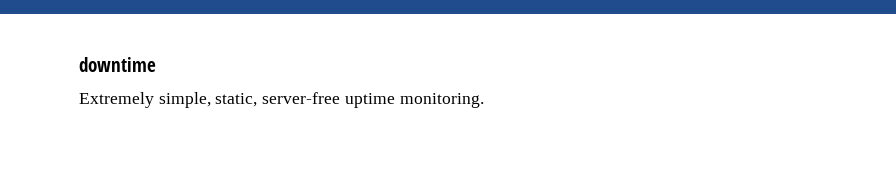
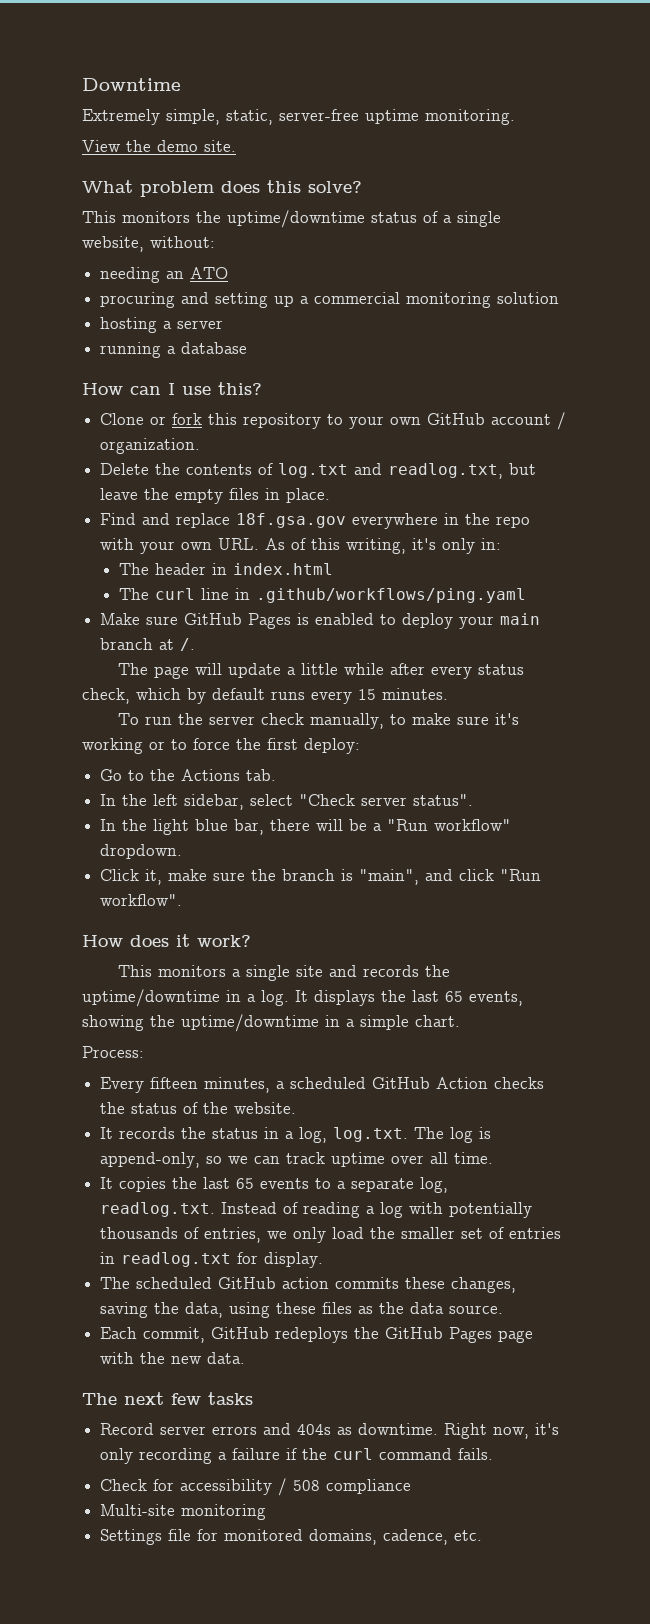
- downtime
+ Downtime
+ View the demo site.
+ What problem does this solve?
+ This monitors the uptime/downtime status of a single website, without:
+ needing an ATO
+ procuring and setting up a commercial monitoring solution
+ hosting a server
+ running a database
+ How can I use this?
+ Clone or fork this repository to your own GitHub account / organization.
+ Delete the contents of log.txt and readlog.txt, but leave the empty files in place.
+ Find and replace 18f.gsa.gov everywhere in the repo with your own URL. As of this writing, it's only in:
+ The header in index.html
+ The curl line in .github/workflows/ping.yaml
+ Make sure GitHub Pages is enabled to deploy your main branch at /.
+ The page will update a little while after every status check, which by default runs every 15 minutes.
+ To run the server check manually, to make sure it's working or to force the first deploy:
+ Go to the Actions tab.
+ In the left sidebar, select "Check server status".
+ In the light blue bar, there will be a "Run workflow" dropdown.
+ Click it, make sure the branch is "main", and click "Run workflow".
+ How does it work?
+ This monitors a single site and records the uptime/downtime in a log. It displays the last 65 events, showing the uptime/downtime in a simple chart.
+ Process:
+ Every fifteen minutes, a scheduled GitHub Action checks the status of the website.
+ It records the status in a log, log.txt. The log is append-only, so we can track uptime over all time.
+ It copies the last 65 events to a separate log, readlog.txt. Instead of reading a log with potentially thousands of entries, we only load the smaller set of entries in readlog.txt for display.
+ The scheduled GitHub action commits these changes, saving the data, using these files as the data source.
+ Each commit, GitHub redeploys the GitHub Pages page with the new data.
+ The next few tasks
+ Record server errors and 404s as downtime. Right now, it's only recording a failure if the curl command fails.
+ Check for accessibility / 508 compliance
+ Multi-site monitoring
+ Settings file for monitored domains, cadence, etc.

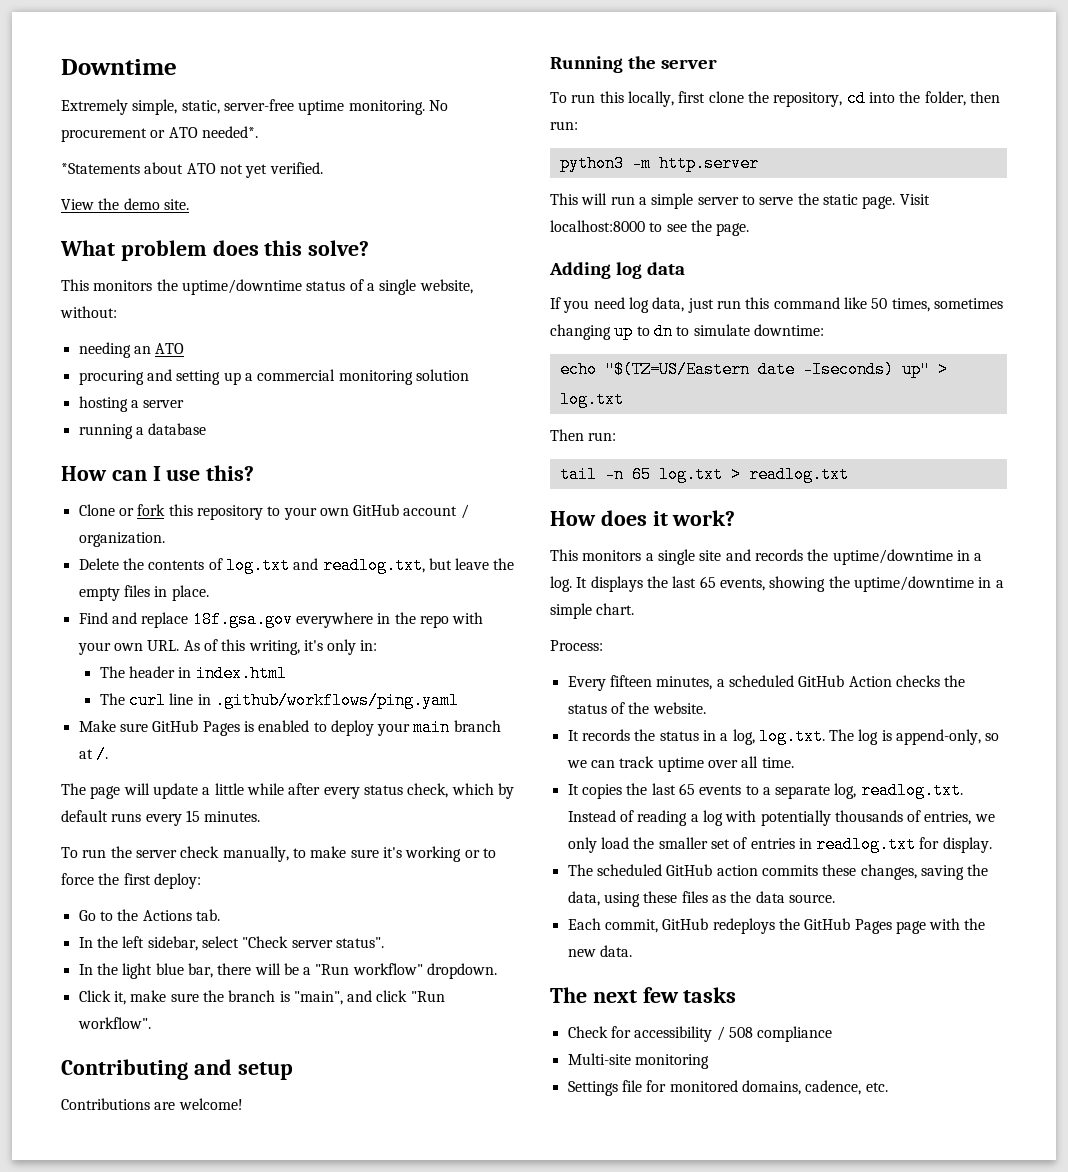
+ No procurement or ATO needed*.
+ *Statements about ATO not yet verified.
+ Contributing and setup
+ Contributions are welcome!
+ Running the server
+ To run this locally, first clone the repository, cd into the folder, then run:
+ python3 -m http.server
+ This will run a simple server to serve the static page. Visit localhost:8000 to see the page.
+ Adding log data
+ If you need log data, just run this command like 50 times, sometimes changing up to dn to simulate downtime:
+ echo "$(TZ=US/Eastern date -Iseconds) up" > log.txt
+ Then run:
+ tail -n 65 log.txt > readlog.txt
- Record server errors and 404s as downtime. Right now, it's only recording a failure if the curl command fails.

